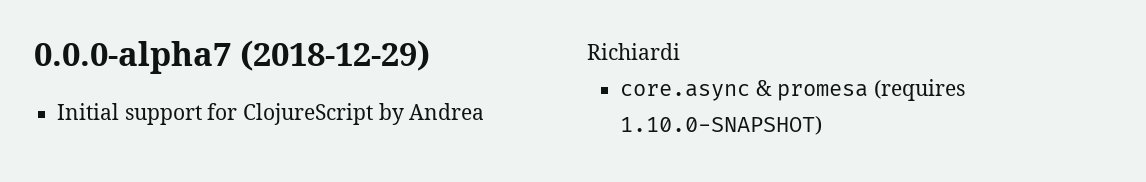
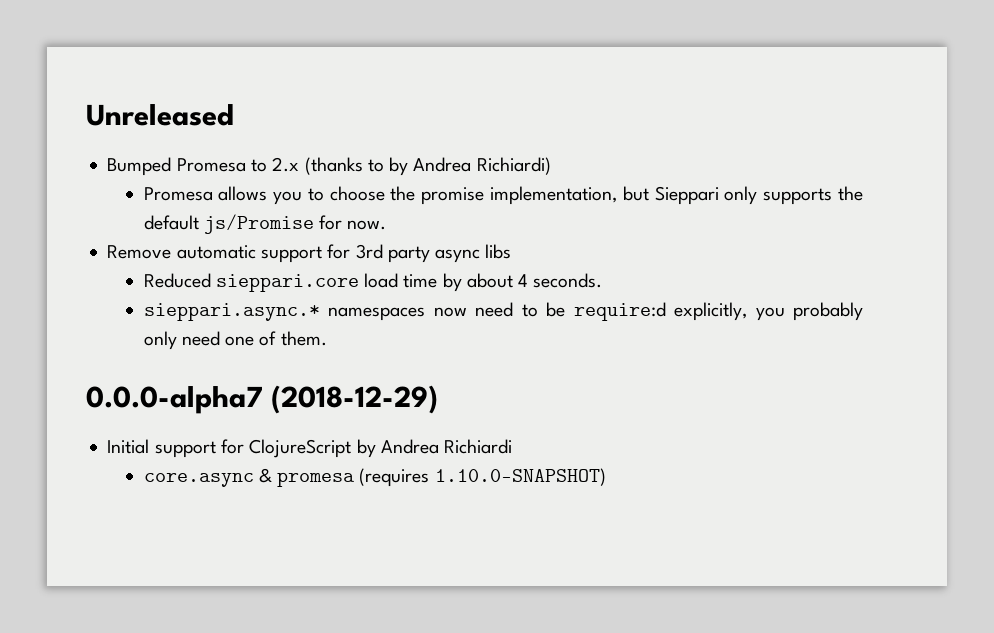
+ Unreleased
+ Bumped Promesa to 2.x (thanks to by Andrea Richiardi)
+ Promesa allows you to choose the promise implementation, but Sieppari only supports the default js/Promise for now.
+ Remove automatic support for 3rd party async libs
+ Reduced sieppari.core load time by about 4 seconds.
+ sieppari.async.* namespaces now need to be require:d explicitly, you probably only need one of them.

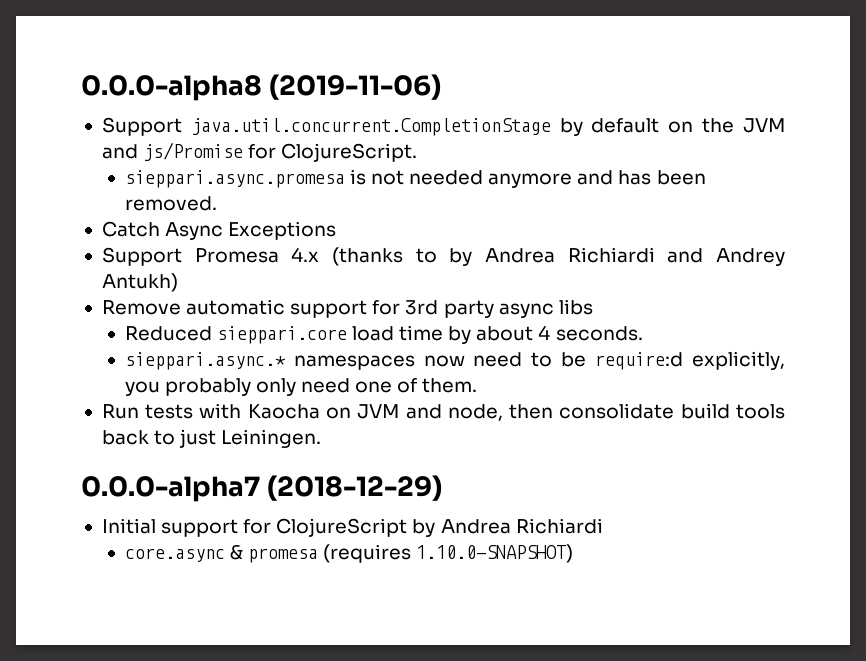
- Unreleased
- Bumped Promesa to 2.x (thanks to by Andrea Richiardi)
- Promesa allows you to choose the promise implementation, but Sieppari only supports the default js/Promise for now.
+ 0.0.0-alpha8 (2019-11-06)
+ Support java.util.concurrent.CompletionStage by default on the JVM and js/Promise for ClojureScript.
+ sieppari.async.promesa is not needed anymore and has been removed.
+ Catch Async Exceptions
+ Support Promesa 4.x (thanks to by Andrea Richiardi and Andrey Antukh)
+ Run tests with Kaocha on JVM and node, then consolidate build tools back to just Leiningen.

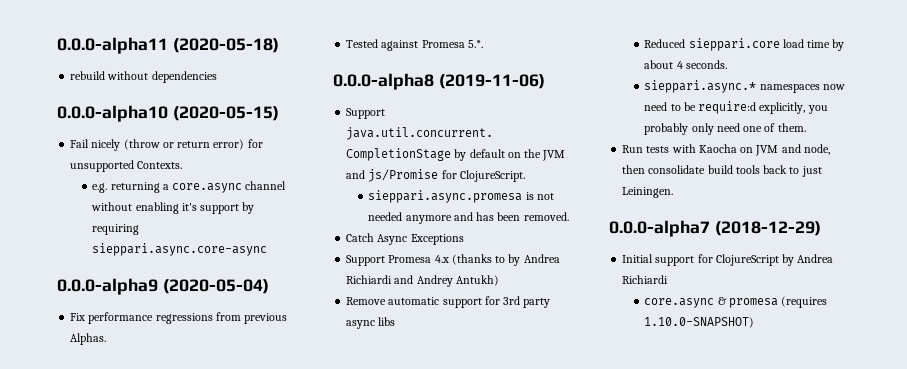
+ 0.0.0-alpha11 (2020-05-18)
+ rebuild without dependencies
+ 0.0.0-alpha10 (2020-05-15)
+ Fail nicely (throw or return error) for unsupported Contexts.
+ e.g. returning a core.async channel without enabling it's support by requiring sieppari.async.core-async
+ 0.0.0-alpha9 (2020-05-04)
+ Fix performance regressions from previous Alphas.
+ Tested against Promesa 5.*.

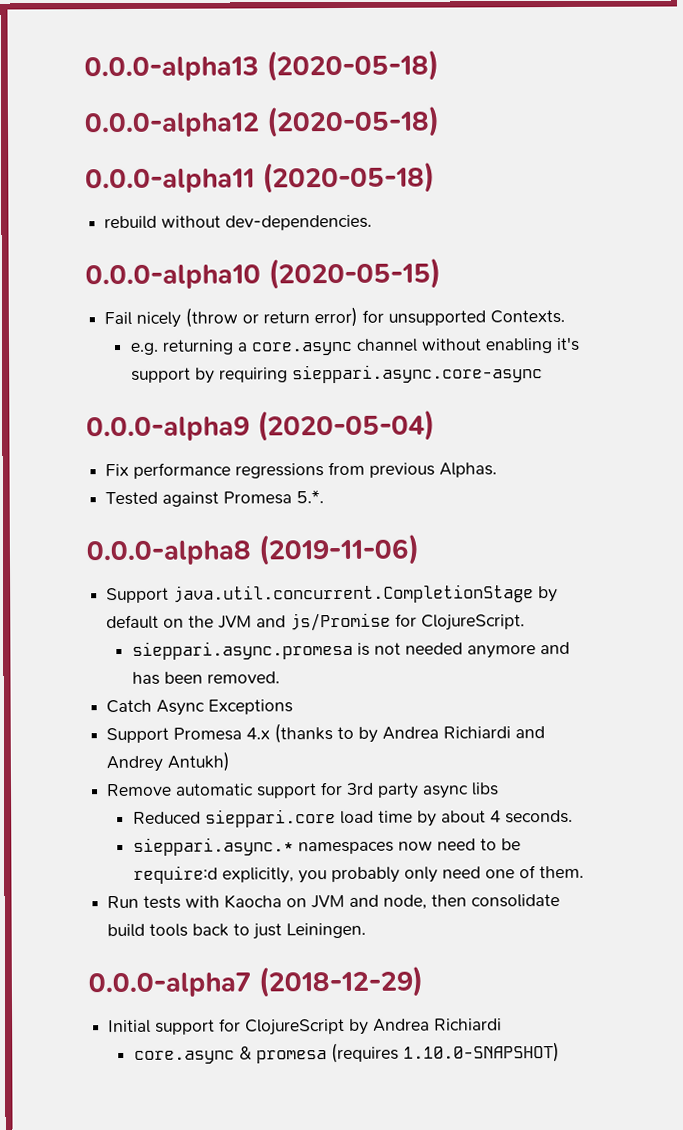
+ 0.0.0-alpha13 (2020-05-18)
+ 0.0.0-alpha12 (2020-05-18)
- rebuild without dependencies
+ rebuild without dev-dependencies.

